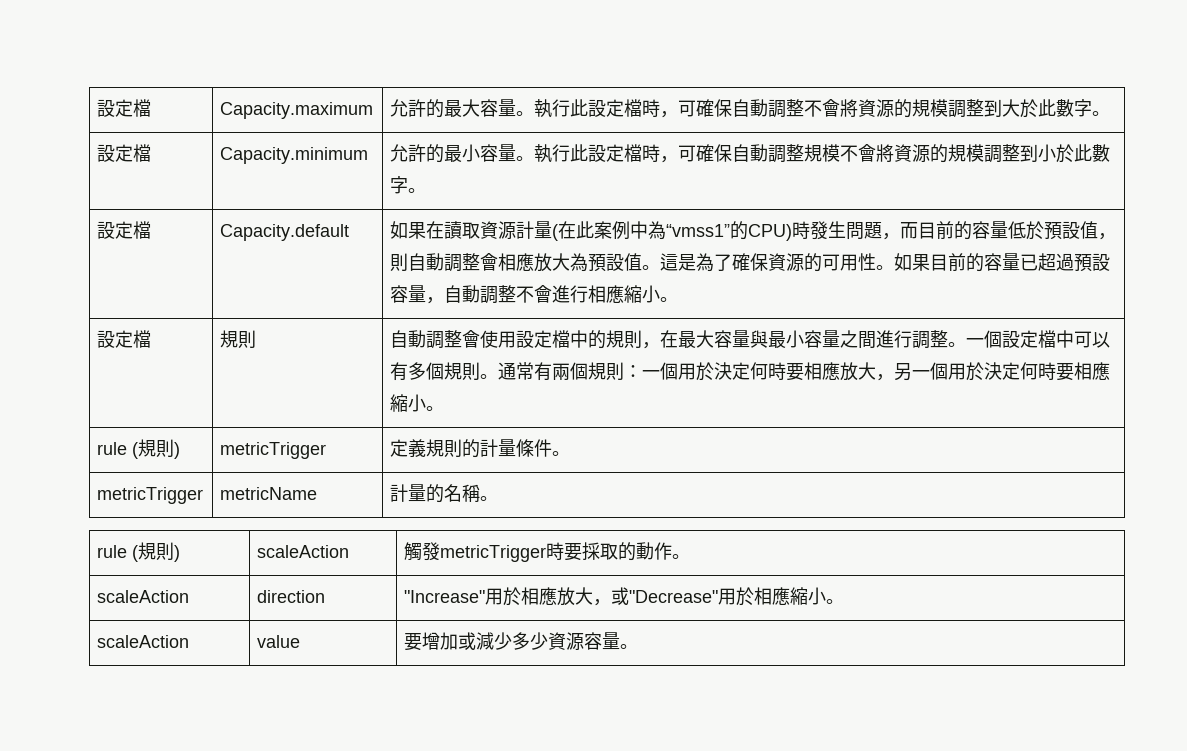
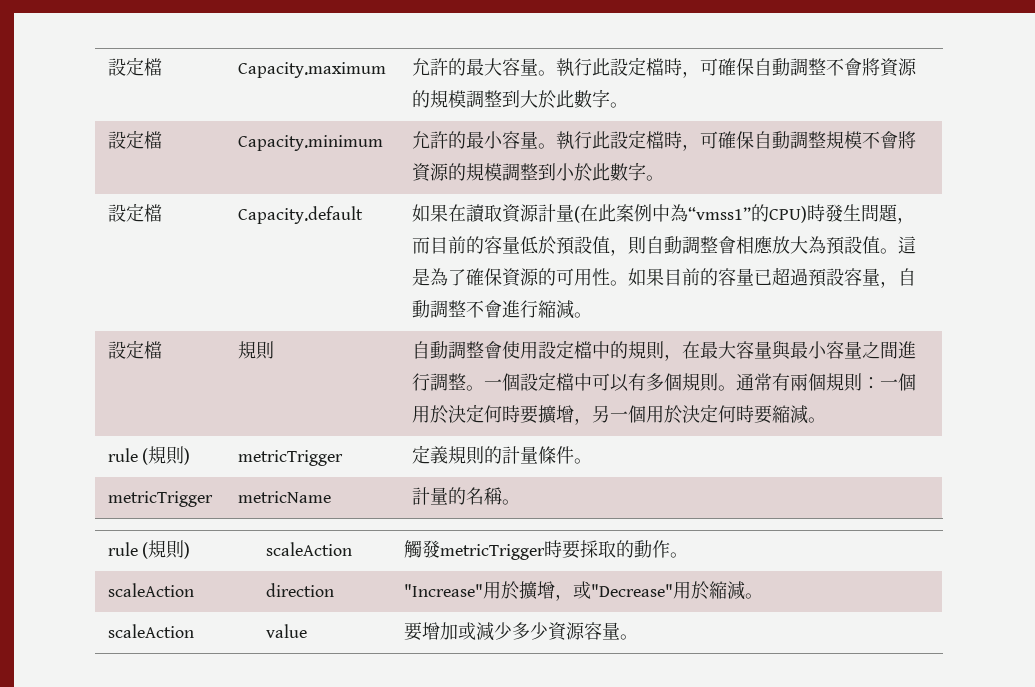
- 如果目前的容量已超過預設容量，自動調整不會進行相應縮小。
+ 如果目前的容量已超過預設容量，自動調整不會進行縮減。
- 通常有兩個規則：一個用於決定何時要相應放大，另一個用於決定何時要相應縮小。
+ 通常有兩個規則：一個用於決定何時要擴增，另一個用於決定何時要縮減。
- scaleAction | direction | "Increase"用於相應放大，或"Decrease"用於相應縮小。
+ scaleAction | direction | "Increase"用於擴增，或"Decrease"用於縮減。

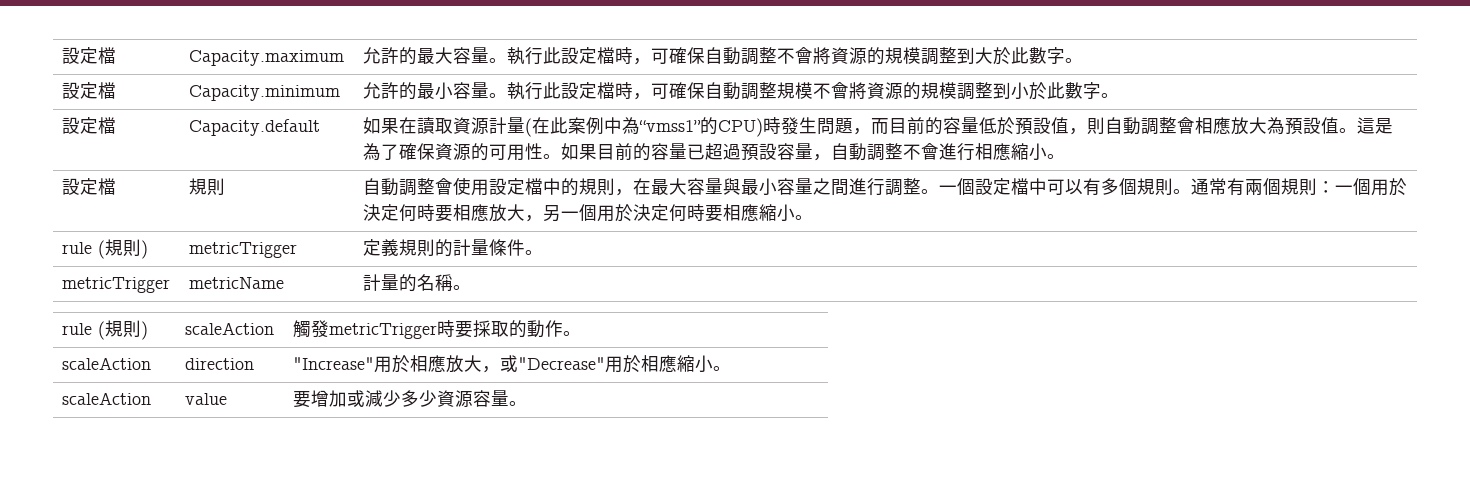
- 如果目前的容量已超過預設容量，自動調整不會進行縮減。
+ 如果目前的容量已超過預設容量，自動調整不會進行相應縮小。
- 通常有兩個規則：一個用於決定何時要擴增，另一個用於決定何時要縮減。
+ 通常有兩個規則：一個用於決定何時要相應放大，另一個用於決定何時要相應縮小。
- scaleAction | direction | "Increase"用於擴增，或"Decrease"用於縮減。
+ scaleAction | direction | "Increase"用於相應放大，或"Decrease"用於相應縮小。

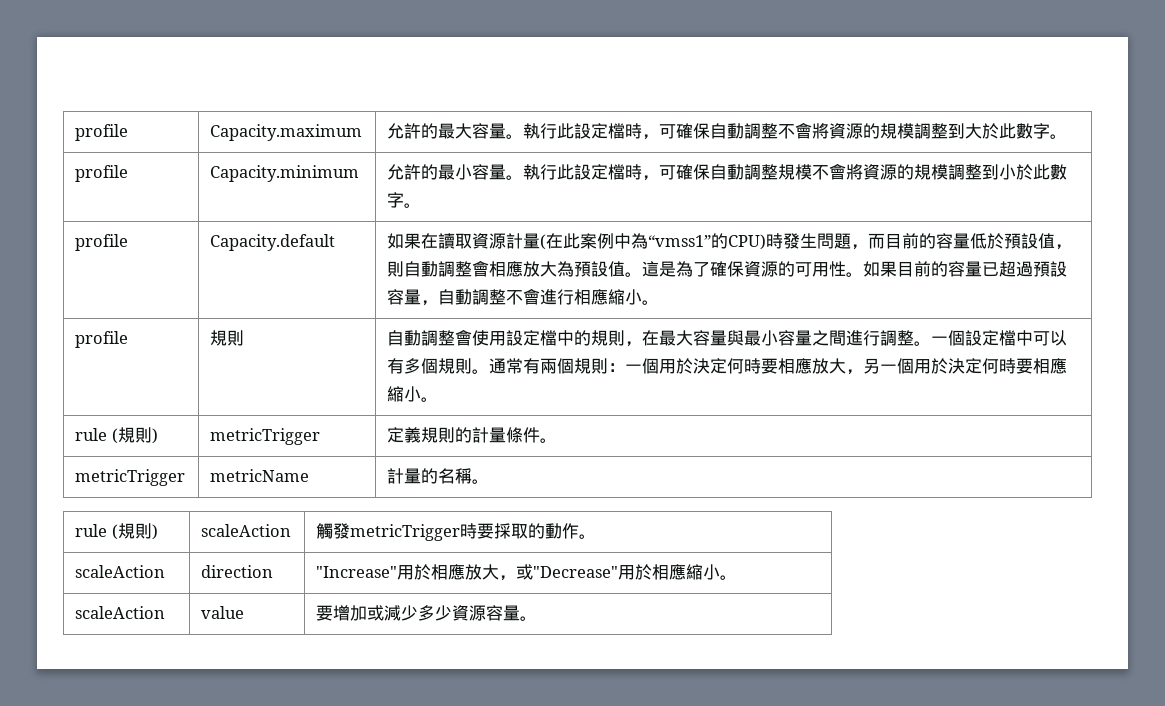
- 設定檔 | Capacity.maximum | 允許的最大容量。執行此設定檔時，可確保自動調整不會將資源的規模調整到大於此數字。
+ profile | Capacity.maximum | 允許的最大容量。執行此設定檔時，可確保自動調整不會將資源的規模調整到大於此數字。
- 設定檔 | Capacity.minimum | 允許的最小容量。執行此設定檔時，可確保自動調整規模不會將資源的規模調整到小於此數字。
- 設定檔
+ profile | Capacity.minimum | 允許的最小容量。執行此設定檔時，可確保自動調整規模不會將資源的規模調整到小於此數字。
+ profile
  如果目前的容量已超過預設容量，自動調整不會進行相應縮小。
- 設定檔
+ profile

